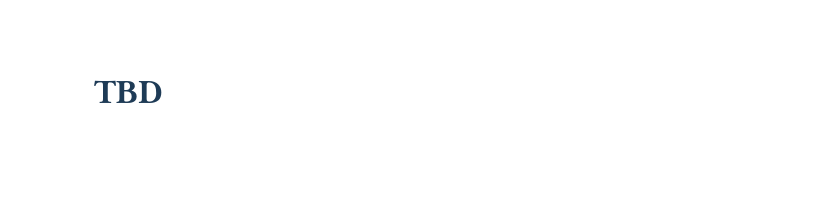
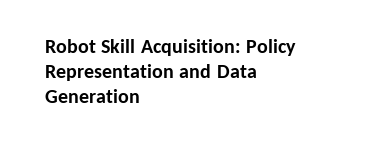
- TBD
+ Robot Skill Acquisition: Policy Representation and Data Generation

